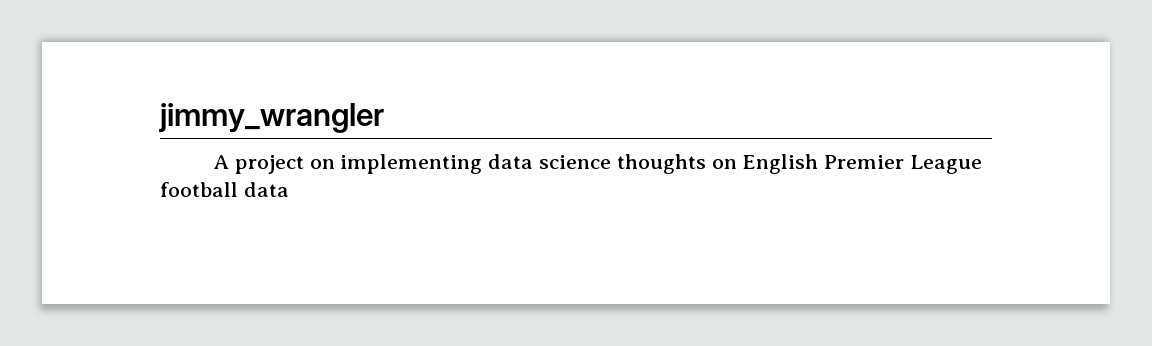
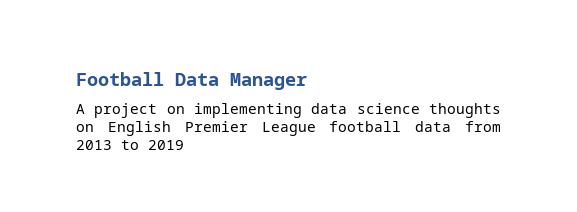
- jimmy_wrangler
+ Football Data Manager
- A project on implementing data science thoughts on English Premier League football data
+ A project on implementing data science thoughts on English Premier League football data from 2013 to 2019

